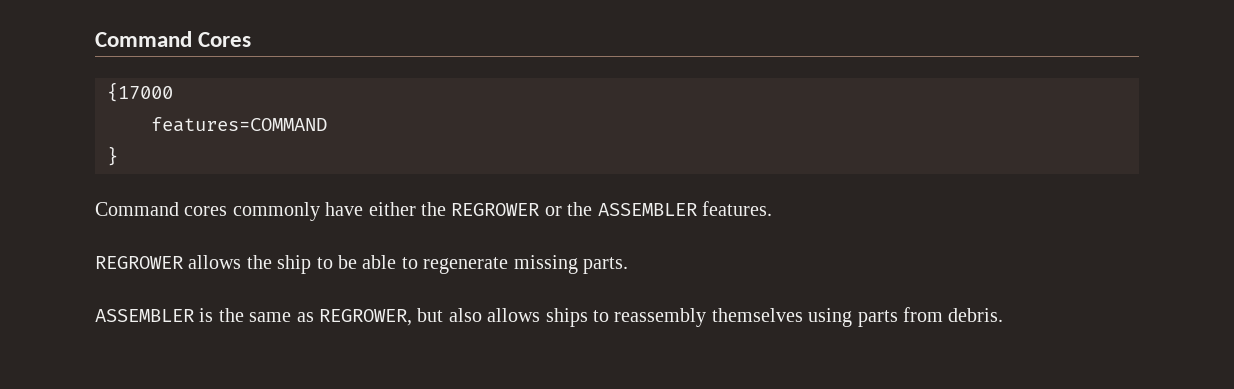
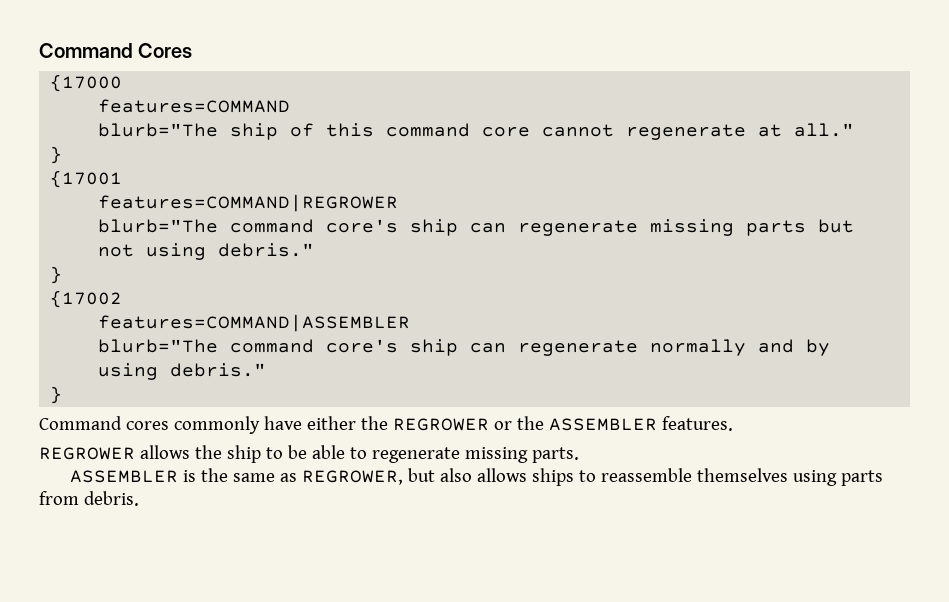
+ blurb="The ship of this command core cannot regenerate at all."
+ }
+ {17001
+ features=COMMAND|REGROWER
+ blurb="The command core's ship can regenerate missing parts but not using debris."
+ }
+ {17002
+ features=COMMAND|ASSEMBLER
+ blurb="The command core's ship can regenerate normally and by using debris."
- ASSEMBLER is the same as REGROWER, but also allows ships to reassembly themselves using parts from debris.
+ ASSEMBLER is the same as REGROWER, but also allows ships to reassemble themselves using parts from debris.

